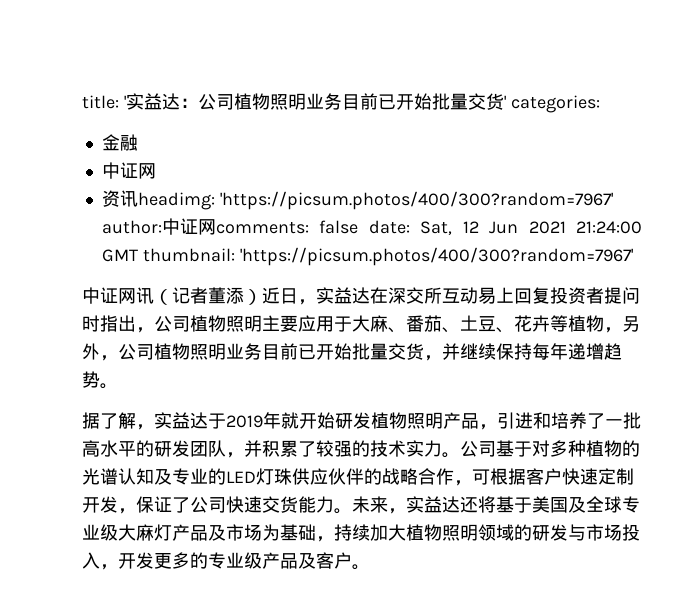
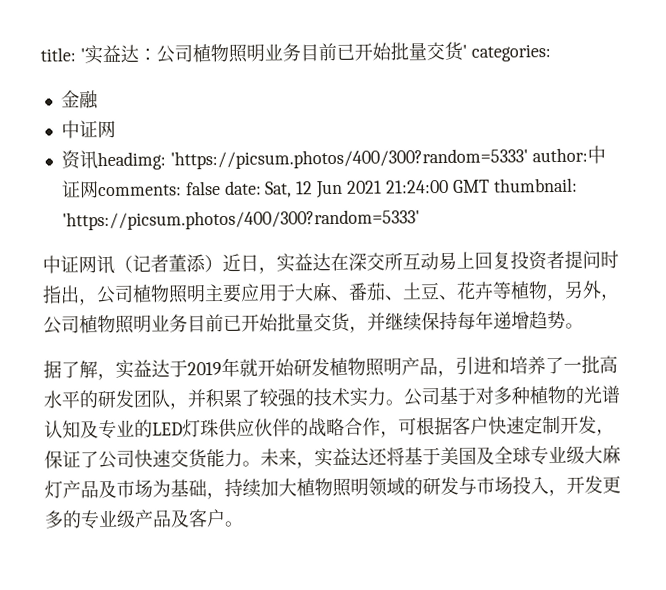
- 资讯headimg: 'https://picsum.photos/400/300?random=7967' author:中证网comments: false date: Sat, 12 Jun 2021 21:24:00 GMT thumbnail: 'https://picsum.photos/400/300?random=7967'
+ 资讯headimg: 'https://picsum.photos/400/300?random=5333' author:中证网comments: false date: Sat, 12 Jun 2021 21:24:00 GMT thumbnail: 'https://picsum.photos/400/300?random=5333'

